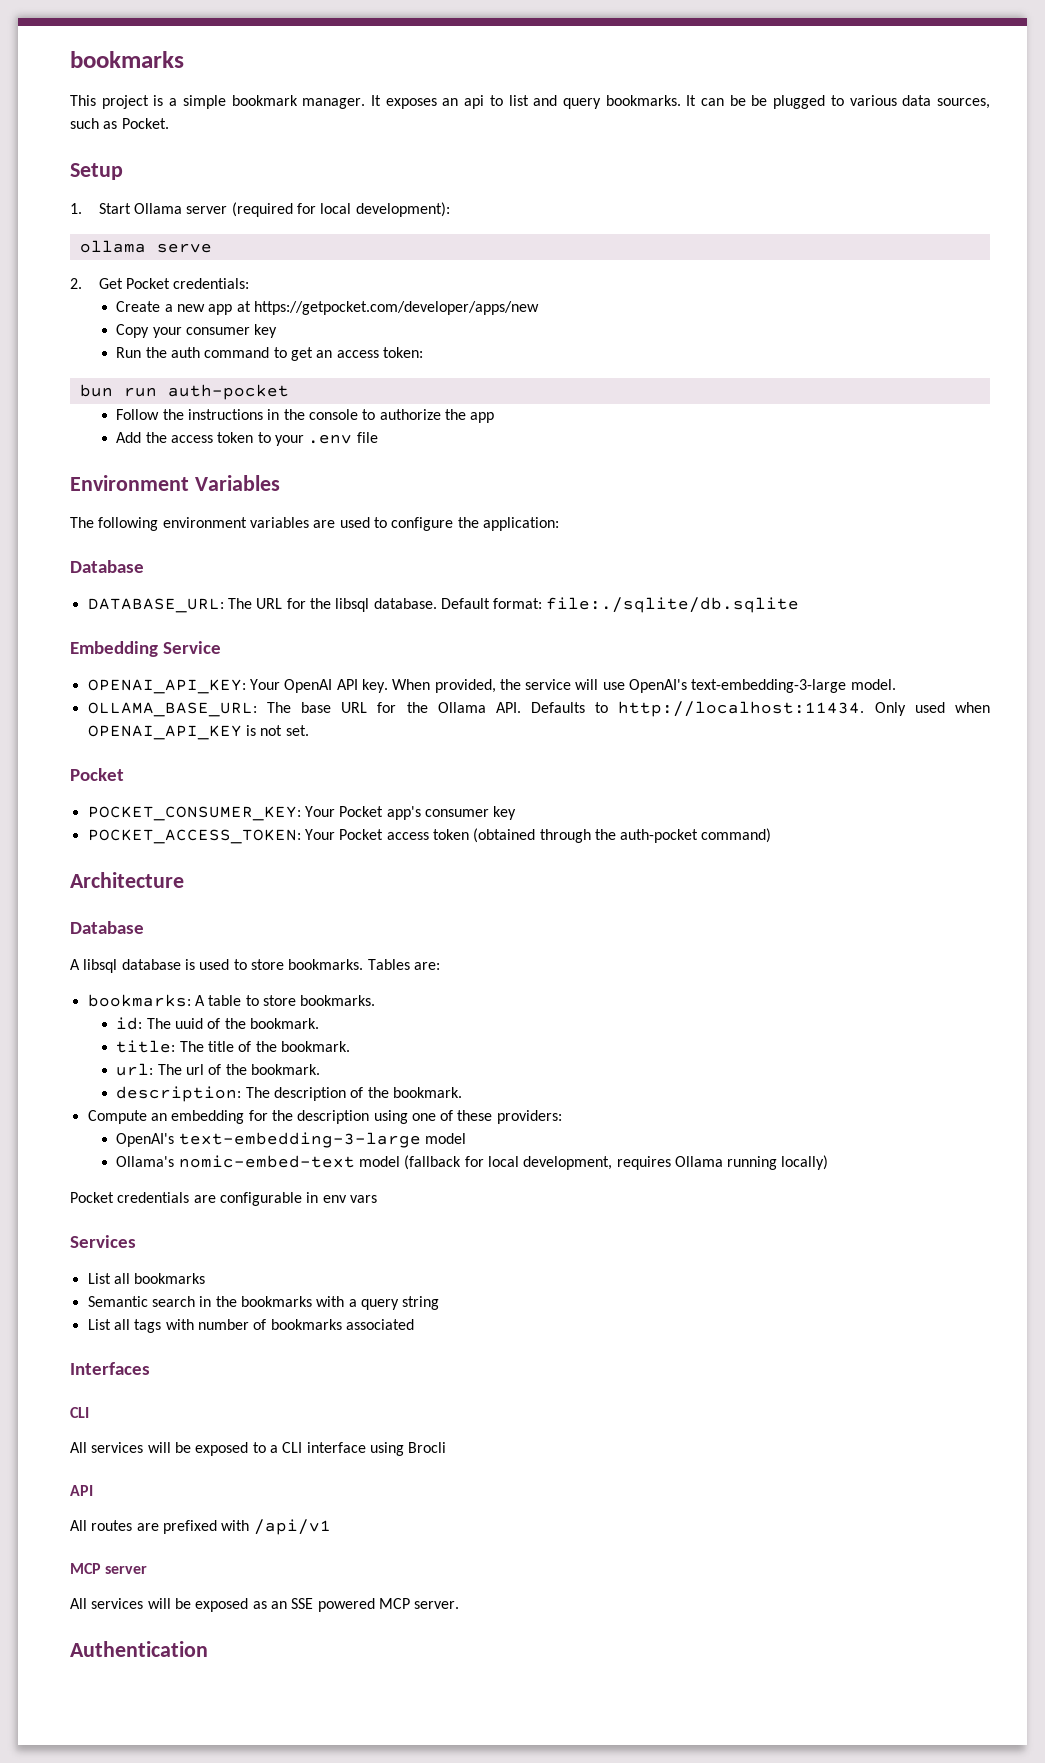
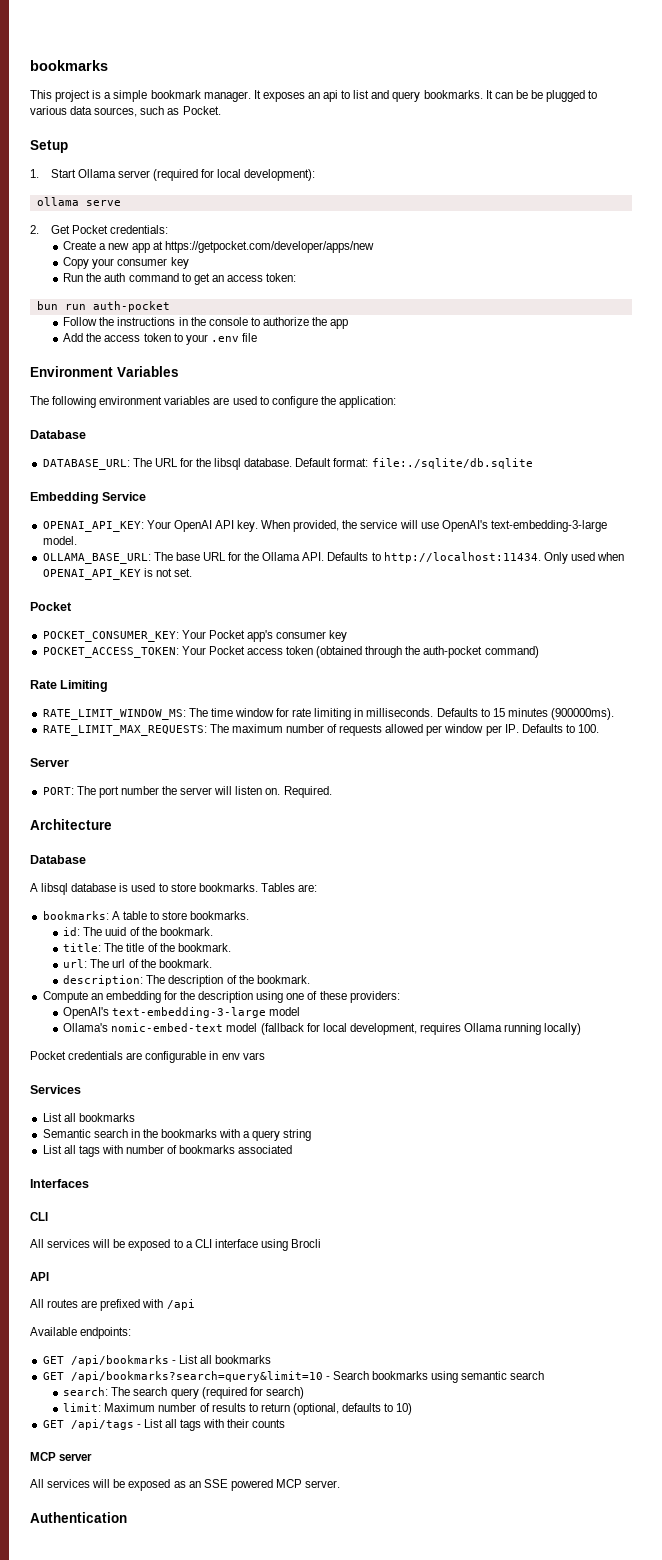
+ Rate Limiting
+ RATE_LIMIT_WINDOW_MS: The time window for rate limiting in milliseconds. Defaults to 15 minutes (900000ms).
+ RATE_LIMIT_MAX_REQUESTS: The maximum number of requests allowed per window per IP. Defaults to 100.
+ Server
+ PORT: The port number the server will listen on. Required.
- All routes are prefixed with /api/v1
+ All routes are prefixed with /api
+ Available endpoints:
+ GET /api/bookmarks - List all bookmarks
+ GET /api/bookmarks?search=query&limit=10 - Search bookmarks using semantic search
+ search: The search query (required for search)
+ limit: Maximum number of results to return (optional, defaults to 10)
+ GET /api/tags - List all tags with their counts

